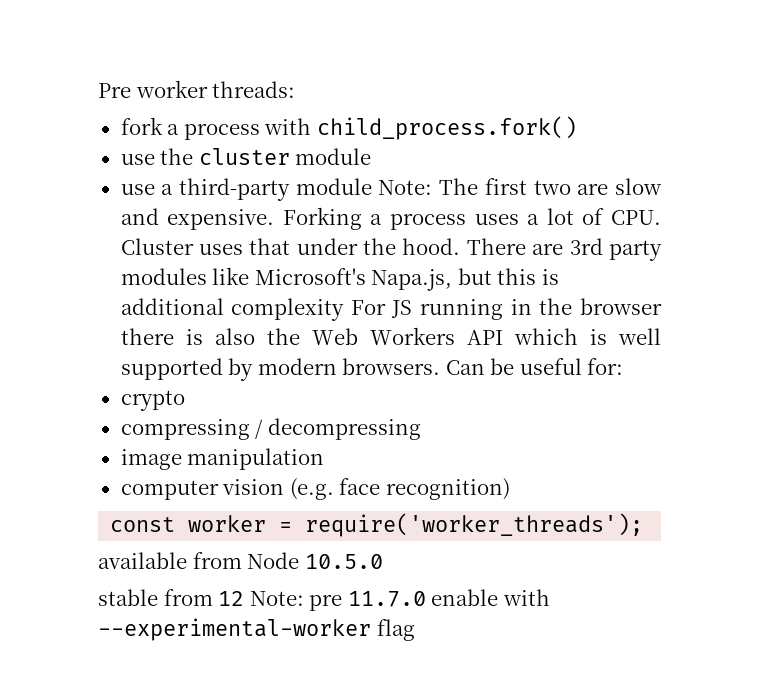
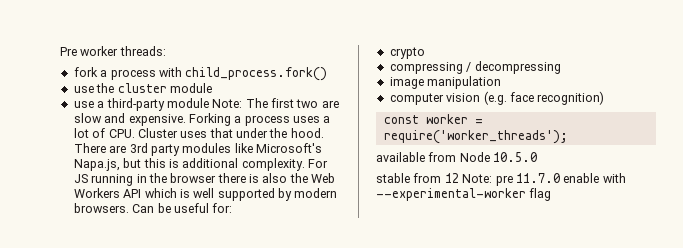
- There are 3rd party modules like Microsoft's Napa.js, but this is additional complexity For JS running in the browser there is also the Web Workers API which is well supported by modern browsers.
+ There are 3rd party modules like Microsoft's Napa.js, but this is additional complexity. For JS running in the browser there is also the Web Workers API which is well supported by modern browsers.

